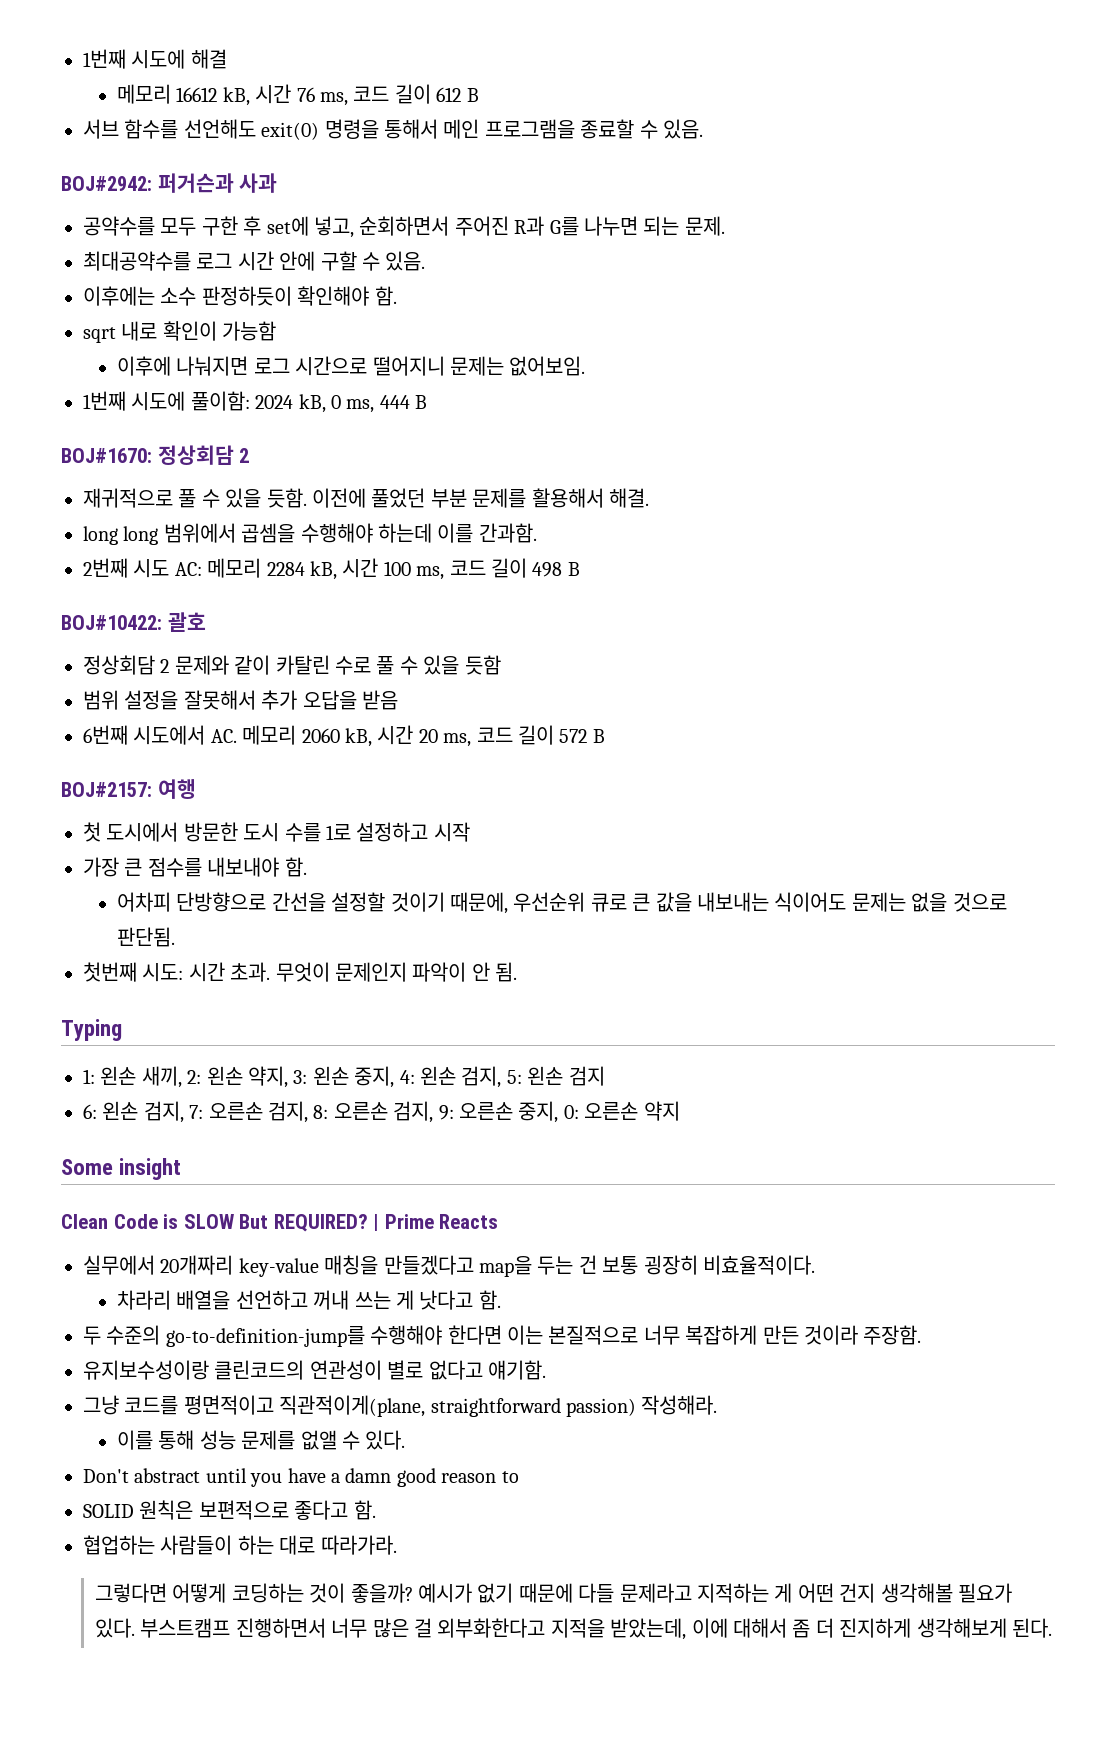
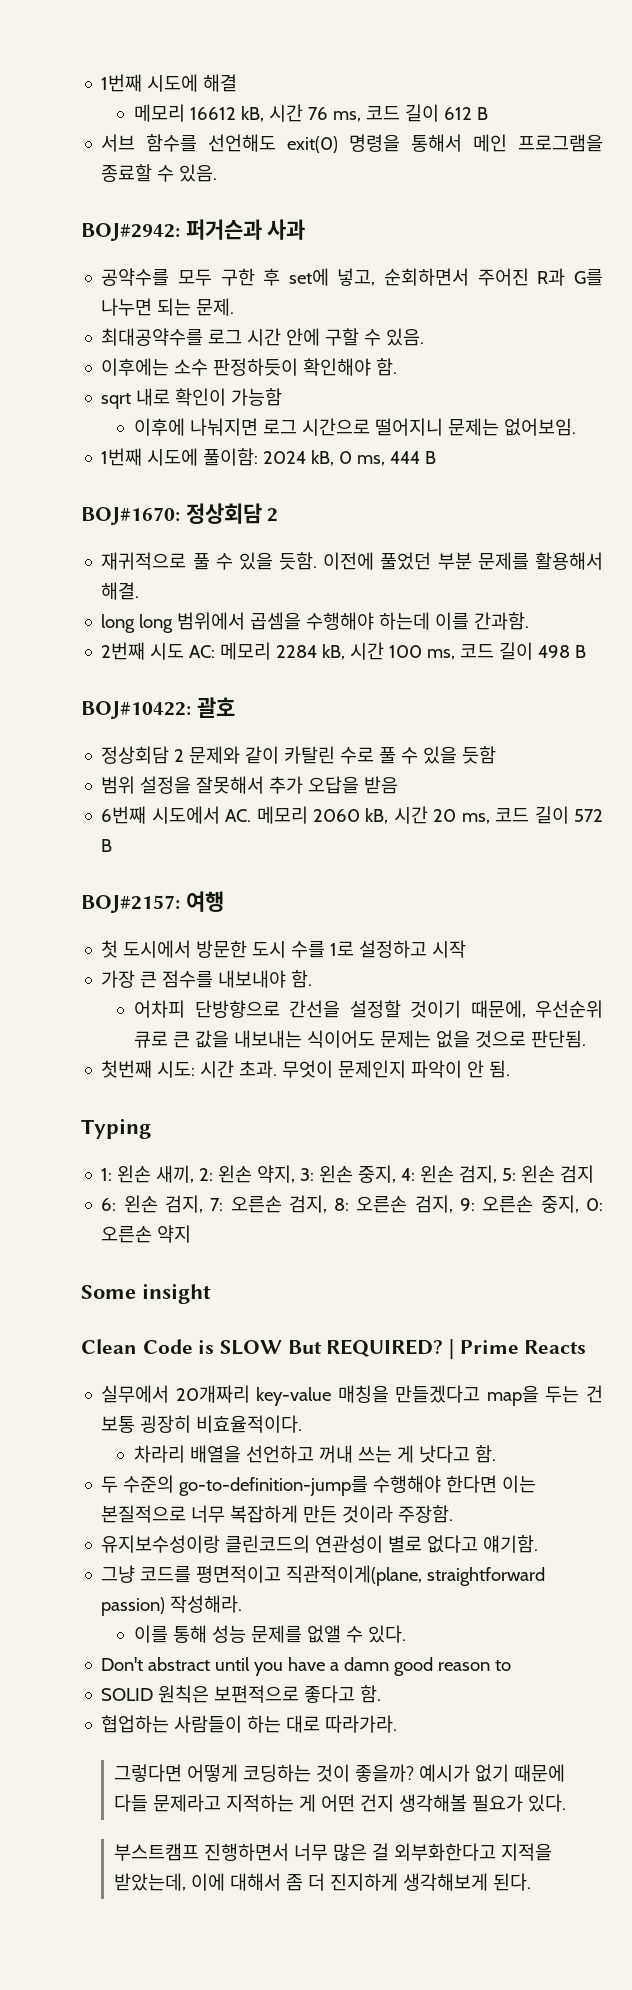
- 예시가 없기 때문에 다들 문제라고 지적하는 게 어떤 건지 생각해볼 필요가 있다. 부스트캠프 진행하면서 너무 많은 걸 외부화한다고 지적을 받았는데, 이에 대해서 좀 더 진지하게 생각해보게 된다.
+ 예시가 없기 때문에 다들 문제라고 지적하는 게 어떤 건지 생각해볼 필요가 있다.
+ 부스트캠프 진행하면서 너무 많은 걸 외부화한다고 지적을 받았는데, 이에 대해서 좀 더 진지하게 생각해보게 된다.

